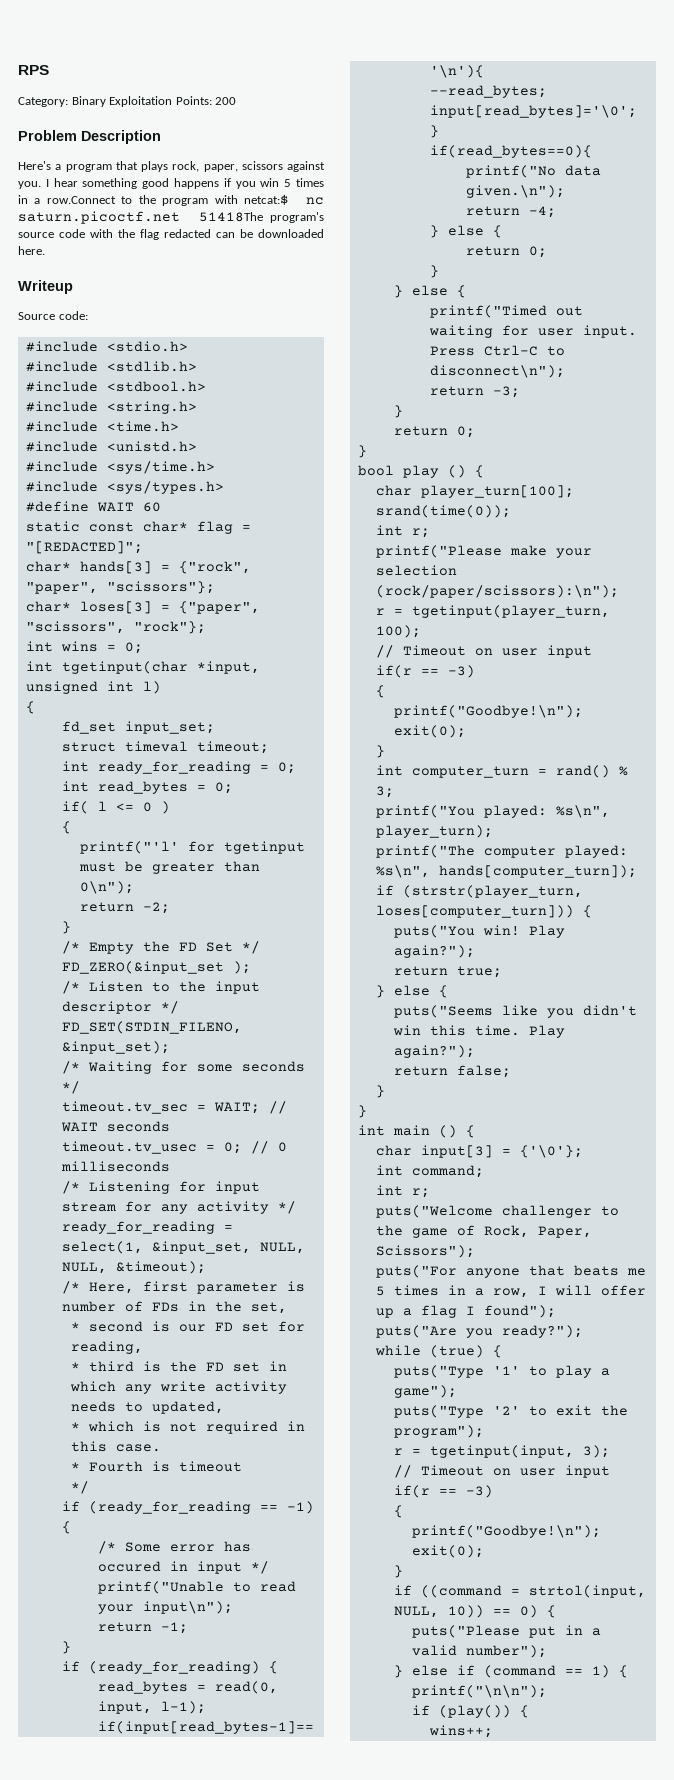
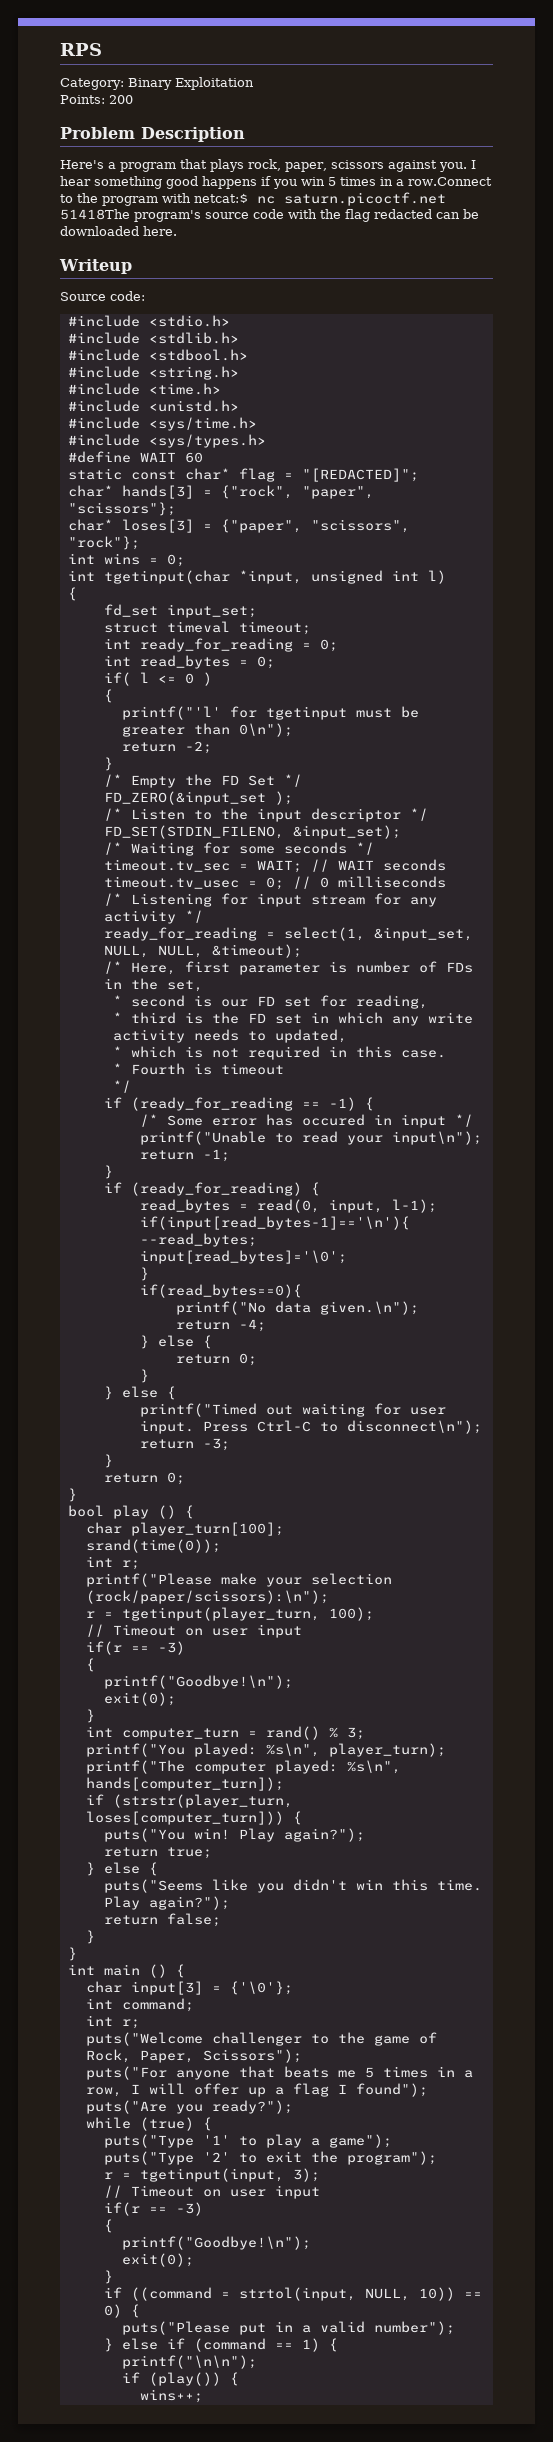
- Category: Binary Exploitation Points: 200
+ Category: Binary Exploitation
+ Points: 200

